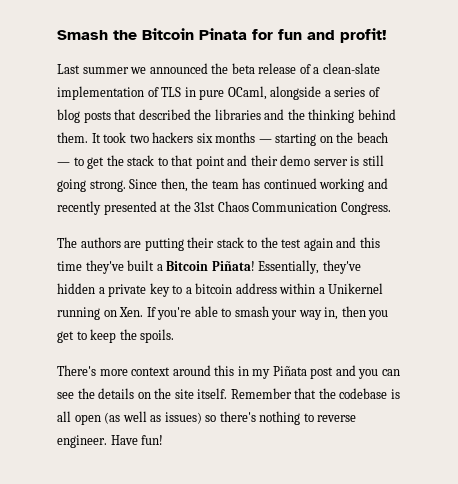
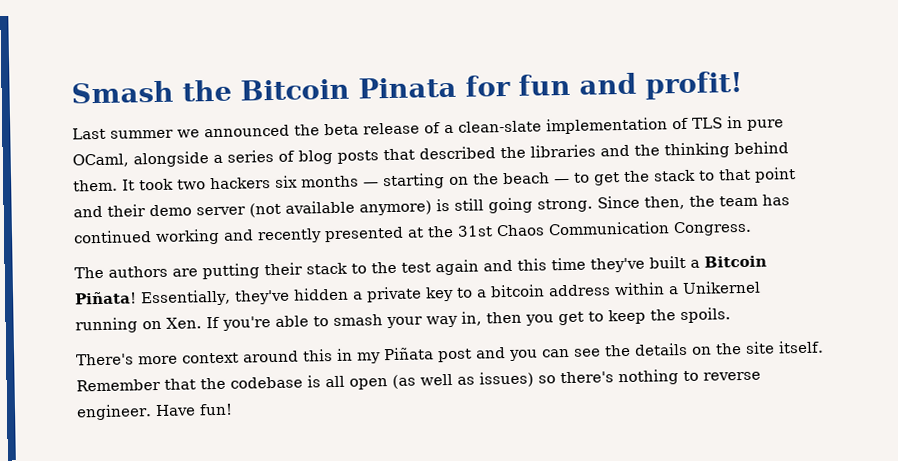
- It took two hackers six months — starting on the beach — to get the stack to that point and their demo server is still going strong.
+ It took two hackers six months — starting on the beach — to get the stack to that point and their demo server (not available anymore) is still going strong.

